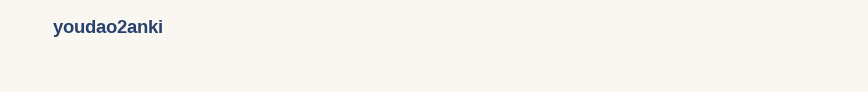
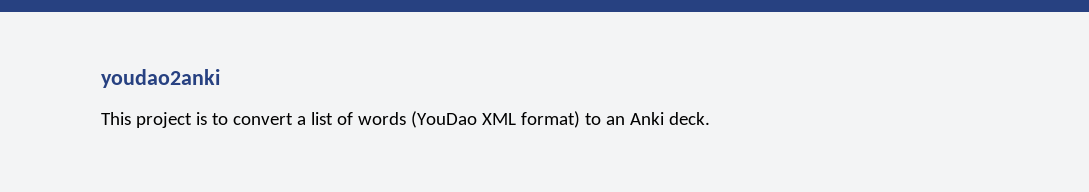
+ This project is to convert a list of words (YouDao XML format) to an Anki deck.

